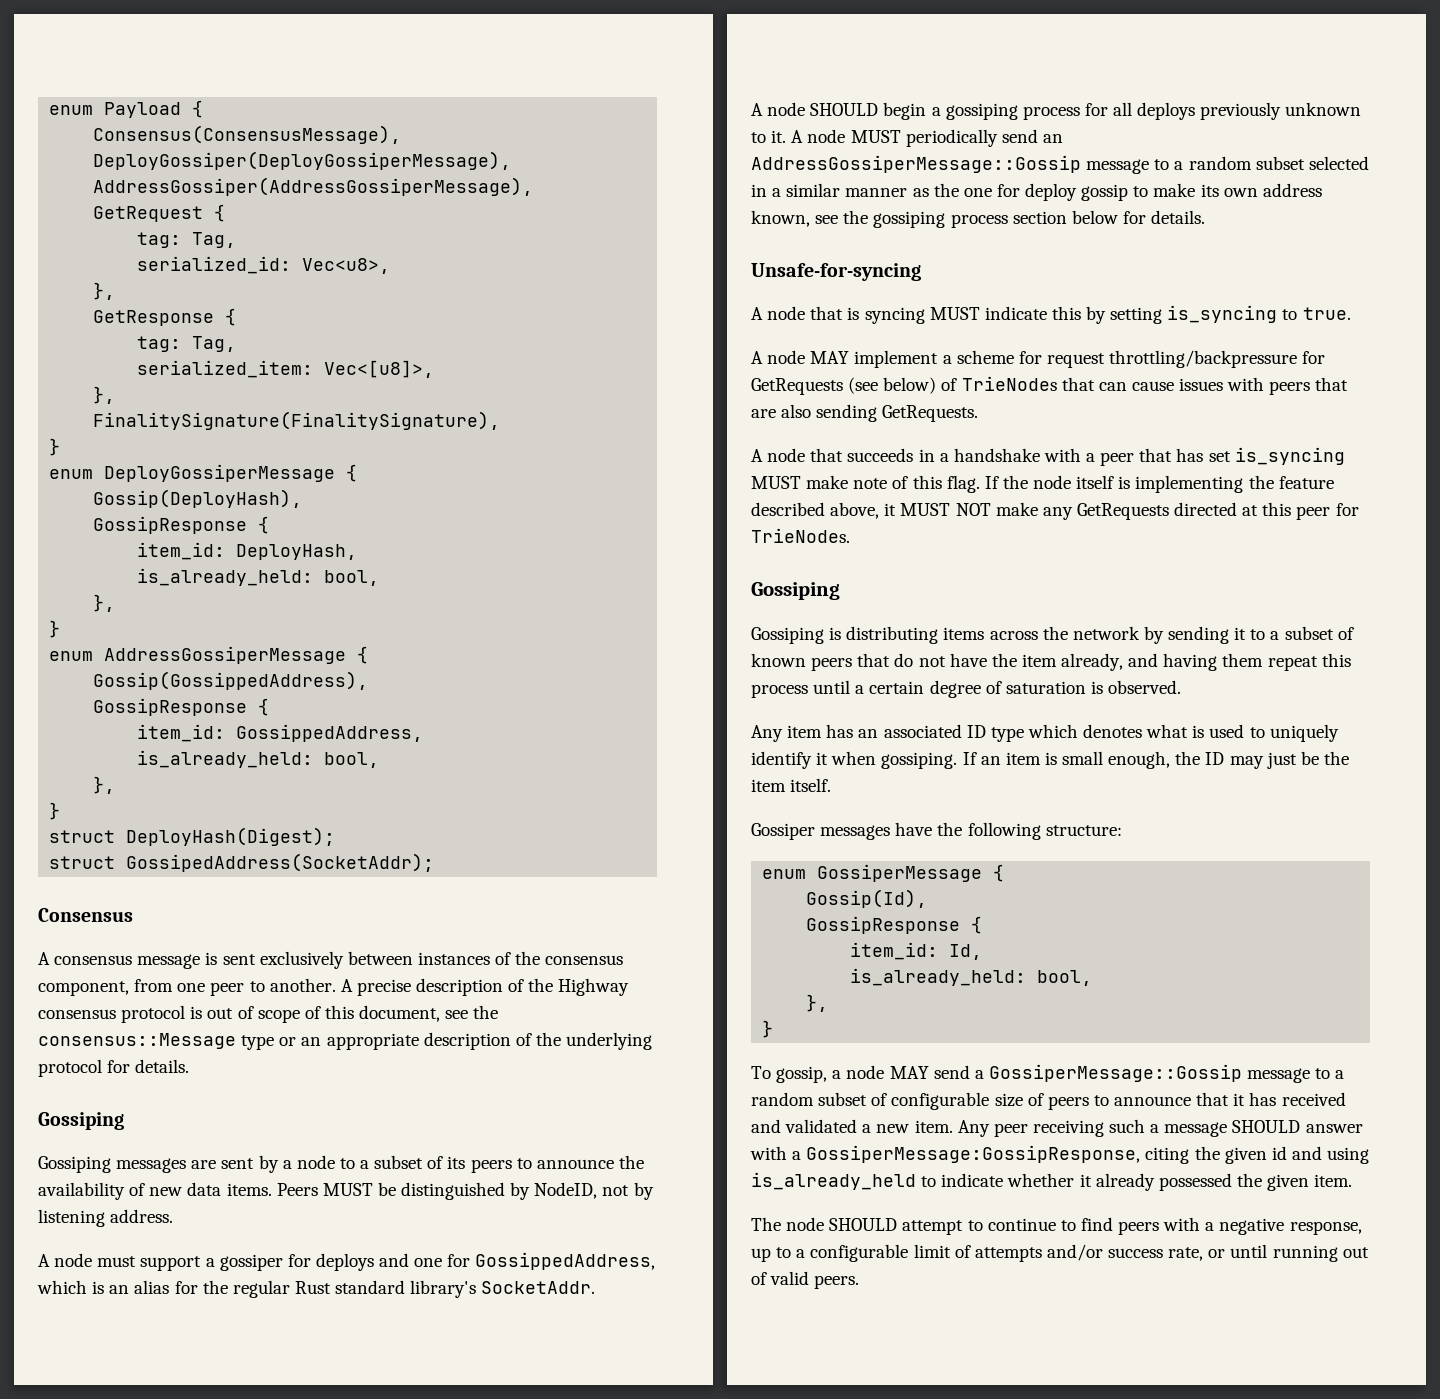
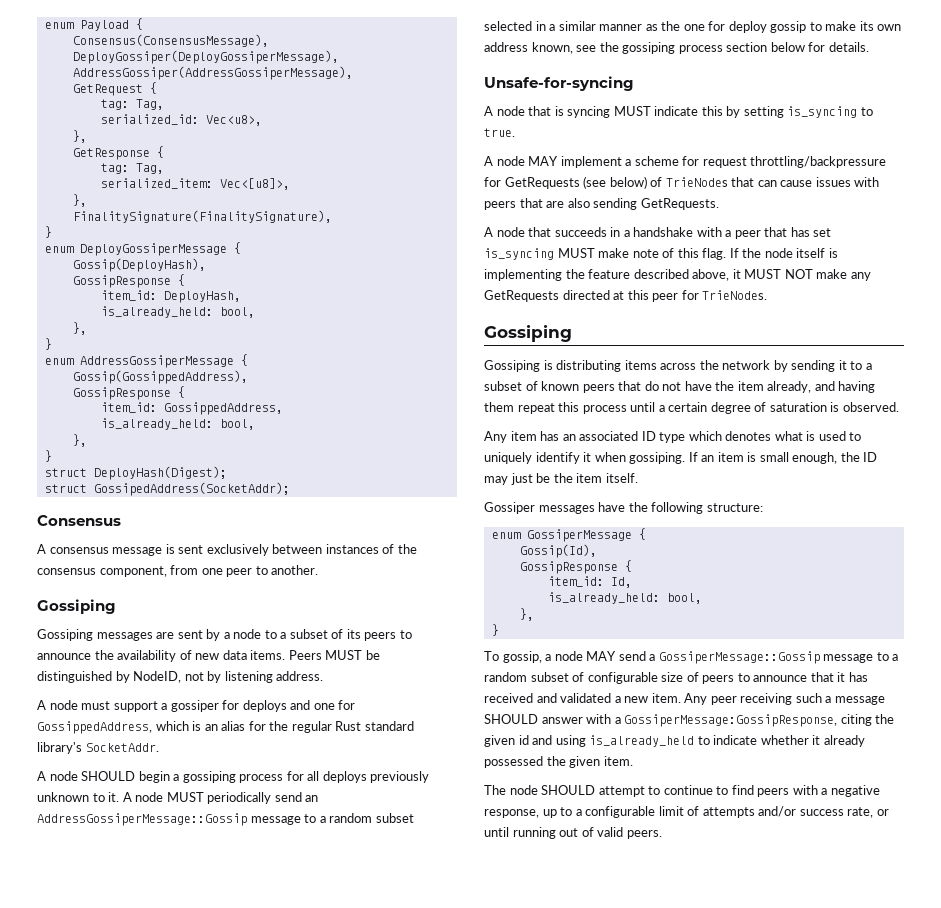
- A precise description of the Highway consensus protocol is out of scope of this document, see the consensus::Message type or an appropriate description of the underlying protocol for details.

